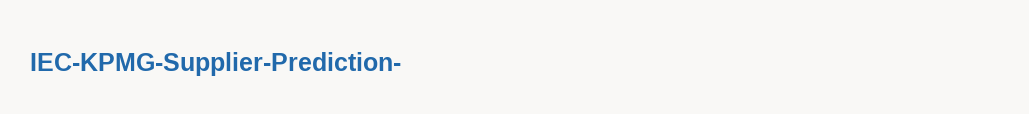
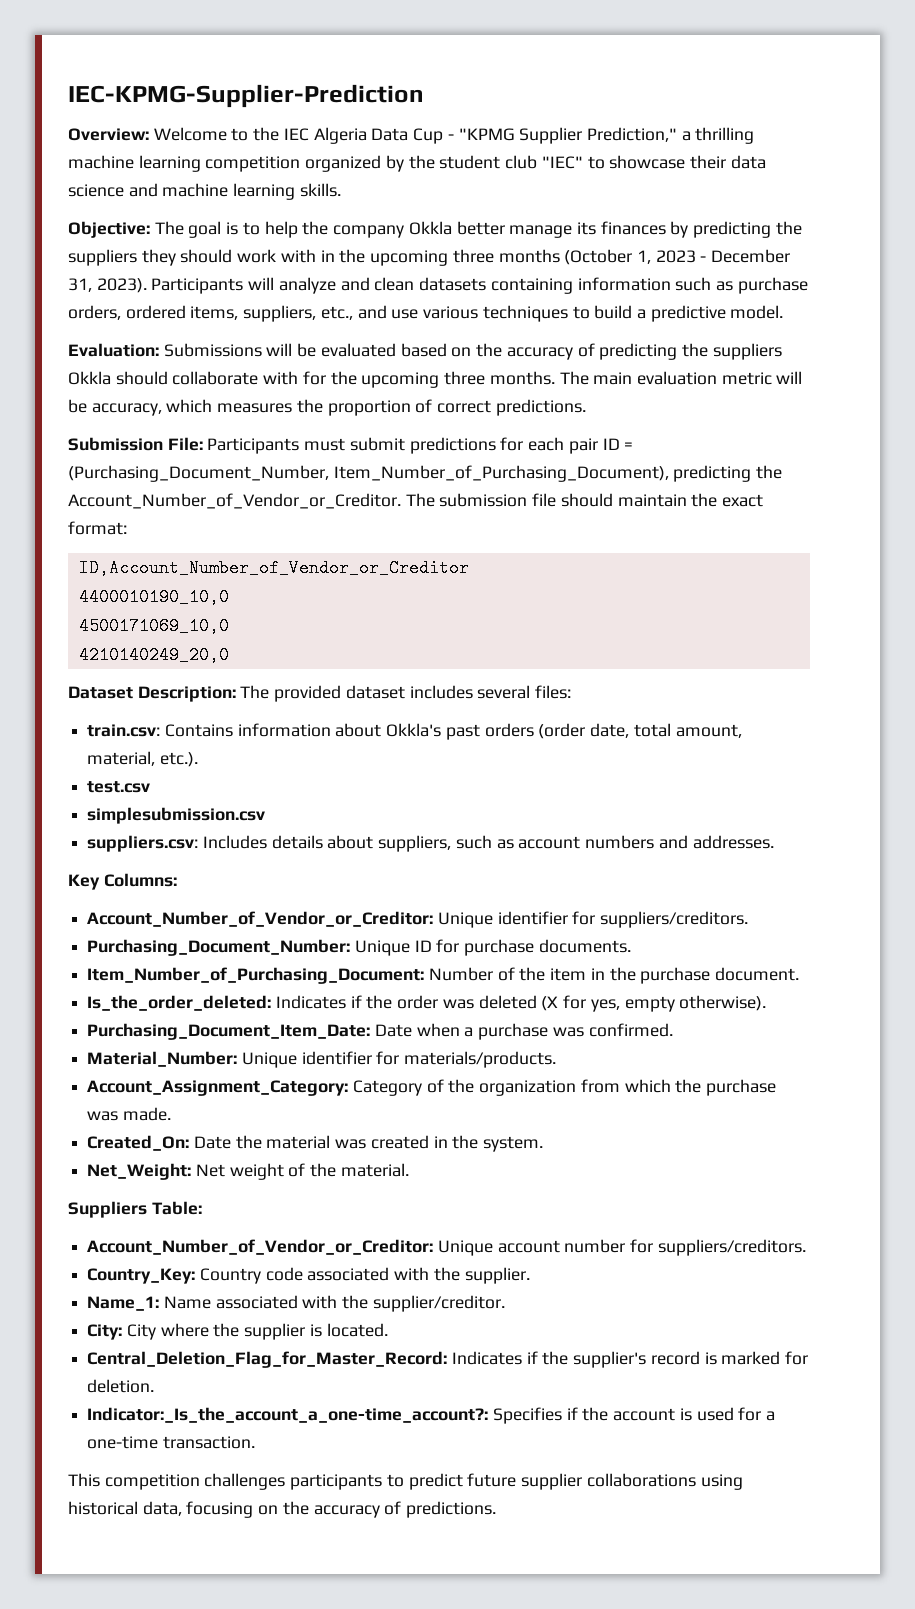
- IEC-KPMG-Supplier-Prediction-
+ IEC-KPMG-Supplier-Prediction
+ Overview: Welcome to the IEC Algeria Data Cup - "KPMG Supplier Prediction," a thrilling machine learning competition organized by the student club "IEC" to showcase their data science and machine learning skills.
+ Objective: The goal is to help the company Okkla better manage its finances by predicting the suppliers they should work with in the upcoming three months (October 1, 2023 - December 31, 2023). Participants will analyze and clean datasets containing information such as purchase orders, ordered items, suppliers, etc., and use various techniques to build a predictive model.
+ Evaluation: Submissions will be evaluated based on the accuracy of predicting the suppliers Okkla should collaborate with for the upcoming three months. The main evaluation metric will be accuracy, which measures the proportion of correct predictions.
+ Submission File: Participants must submit predictions for each pair ID = (Purchasing_Document_Number, Item_Number_of_Purchasing_Document), predicting the Account_Number_of_Vendor_or_Creditor. The submission file should maintain the exact format:
+ ID,Account_Number_of_Vendor_or_Creditor
+ 4400010190_10,0
+ 4500171069_10,0
+ 4210140249_20,0
+ Dataset Description: The provided dataset includes several files:
+ train.csv: Contains information about Okkla's past orders (order date, total amount, material, etc.).
+ test.csv
+ simplesubmission.csv
+ suppliers.csv: Includes details about suppliers, such as account numbers and addresses.
+ Key Columns:
+ Account_Number_of_Vendor_or_Creditor: Unique identifier for suppliers/creditors.
+ Purchasing_Document_Number: Unique ID for purchase documents.
+ Item_Number_of_Purchasing_Document: Number of the item in the purchase document.
+ Is_the_order_deleted: Indicates if the order was deleted (X for yes, empty otherwise).
+ Purchasing_Document_Item_Date: Date when a purchase was confirmed.
+ Material_Number: Unique identifier for materials/products.
+ Account_Assignment_Category: Category of the organization from which the purchase was made.
+ Created_On: Date the material was created in the system.
+ Net_Weight: Net weight of the material.
+ Suppliers Table:
+ Account_Number_of_Vendor_or_Creditor: Unique account number for suppliers/creditors.
+ Country_Key: Country code associated with the supplier.
+ Name_1: Name associated with the supplier/creditor.
+ City: City where the supplier is located.
+ Central_Deletion_Flag_for_Master_Record: Indicates if the supplier's record is marked for deletion.
+ Indicator:_Is_the_account_a_one-time_account?: Specifies if the account is used for a one-time transaction.
+ This competition challenges participants to predict future supplier collaborations using historical data, focusing on the accuracy of predictions.

